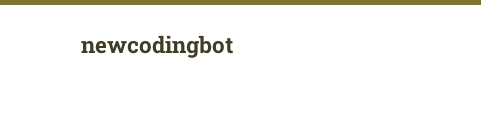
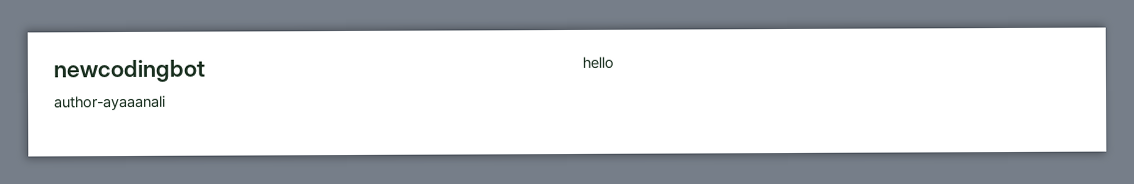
+ author-ayaaanali
+ hello

